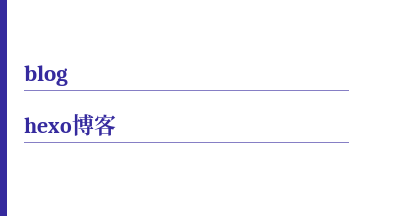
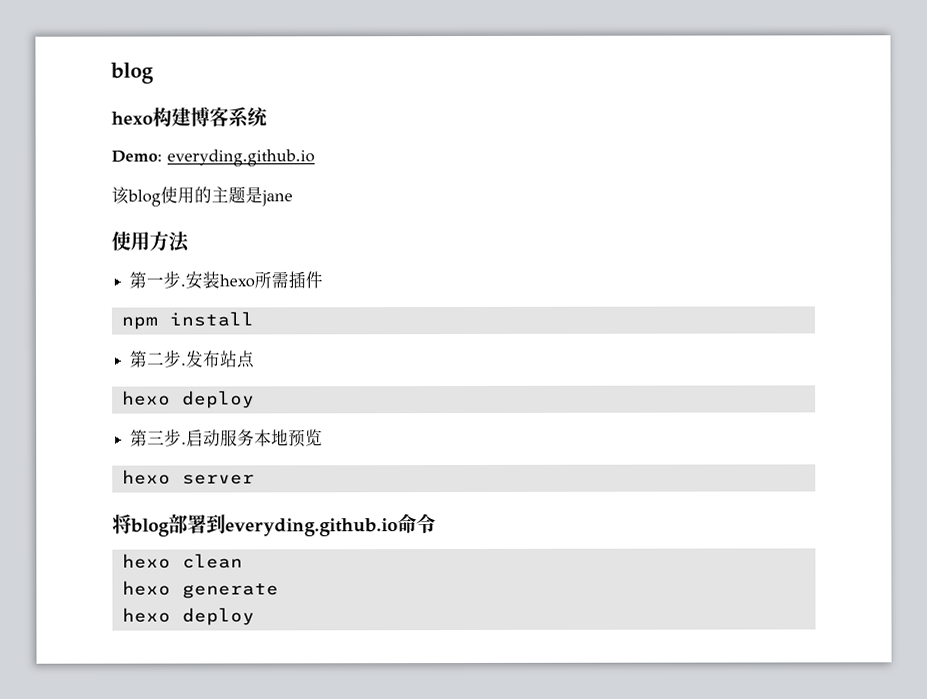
- hexo博客
+ hexo构建博客系统
+ Demo: everyding.github.io
+ 该blog使用的主题是jane
+ 使用方法
+ 第一步.安装hexo所需插件
+ npm install
+ 第二步.发布站点
+ hexo deploy
+ 第三步.启动服务本地预览
+ hexo server
+ 将blog部署到everyding.github.io命令
+ hexo clean
+ hexo generate
+ hexo deploy

